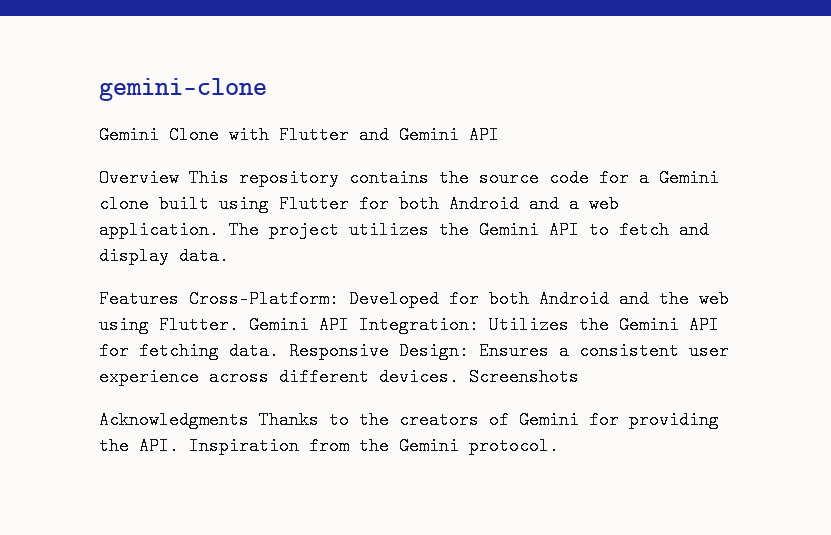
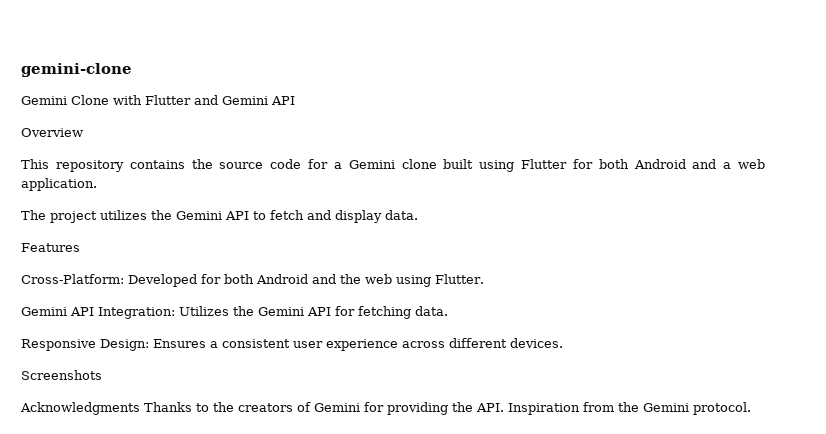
- Overview This repository contains the source code for a Gemini clone built using Flutter for both Android and a web application. The project utilizes the Gemini API to fetch and display data.
+ Overview
+ This repository contains the source code for a Gemini clone built using Flutter for both Android and a web application.
+ The project utilizes the Gemini API to fetch and display data.
- Features Cross-Platform: Developed for both Android and the web using Flutter. Gemini API Integration: Utilizes the Gemini API for fetching data. Responsive Design: Ensures a consistent user experience across different devices. Screenshots
+ Features
+ Cross-Platform: Developed for both Android and the web using Flutter.
+ Gemini API Integration: Utilizes the Gemini API for fetching data.
+ Responsive Design: Ensures a consistent user experience across different devices.
+ Screenshots

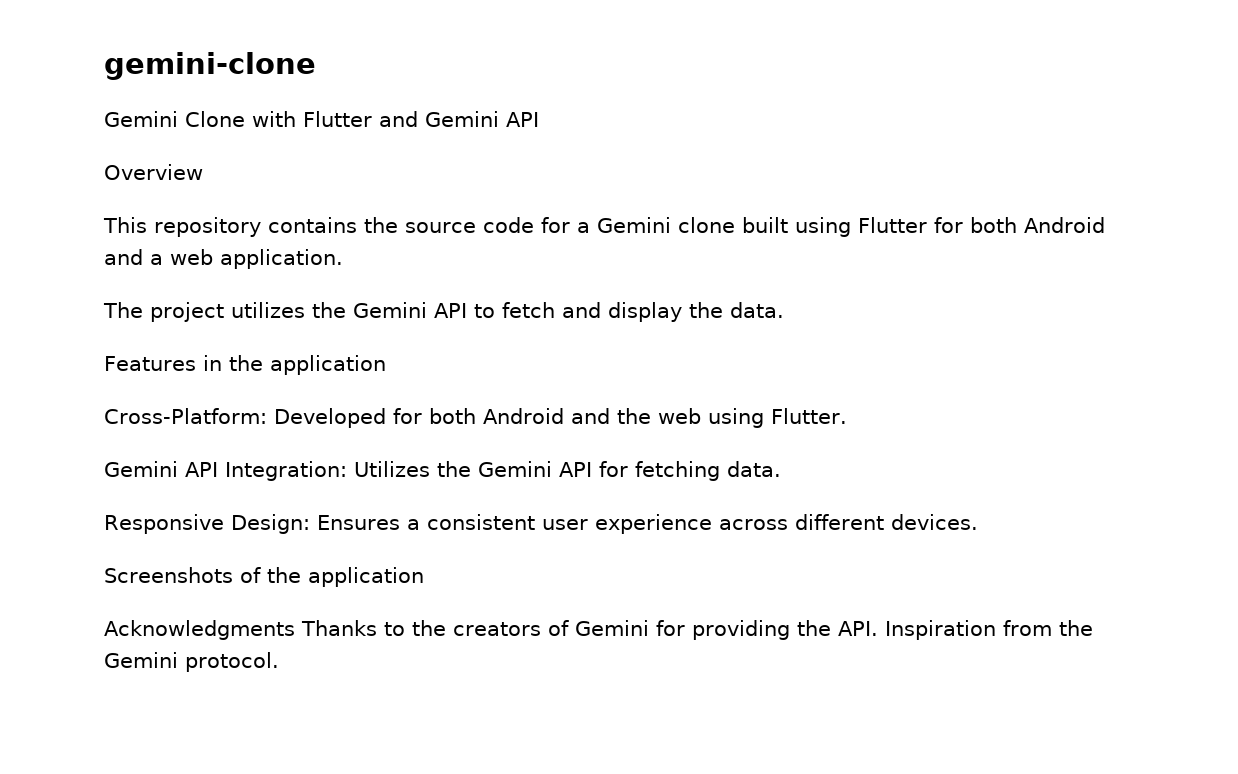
- The project utilizes the Gemini API to fetch and display data.
+ The project utilizes the Gemini API to fetch and display the data.
- Features
+ Features in the application
- Screenshots
+ Screenshots of the application

